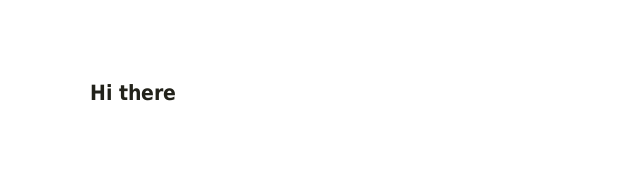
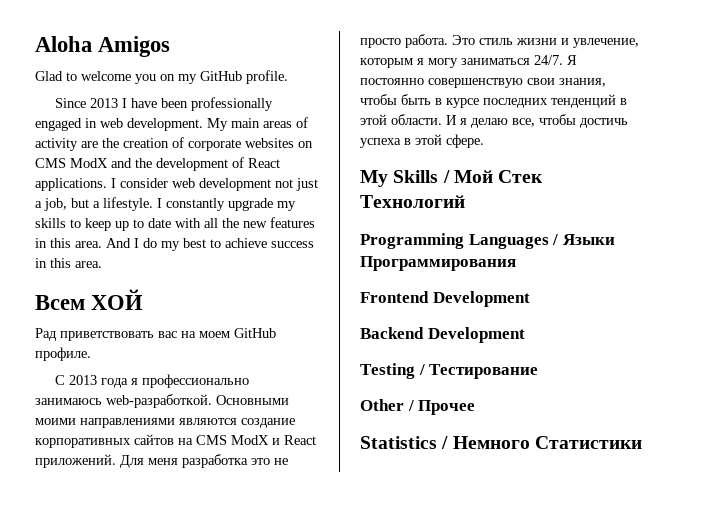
- Hi there
+ Aloha Amigos
+ Glad to welcome you on my GitHub profile.
+ Since 2013 I have been professionally engaged in web development. My main areas of activity are the creation of corporate websites on CMS ModX and the development of React applications. I consider web development not just a job, but a lifestyle. I constantly upgrade my skills to keep up to date with all the new features in this area. And I do my best to achieve success in this area.
+ Всем ХОЙ
+ Рад приветствовать вас на моем GitHub профиле.
+ С 2013 года я профессионально занимаюсь web-разработкой. Основными моими направлениями являются создание корпоративных сайтов на CMS ModX и React приложений. Для меня разработка это не просто работа. Это стиль жизни и увлечение, которым я могу заниматься 24/7. Я постоянно совершенствую свои знания, чтобы быть в курсе последних тенденций в этой области. И я делаю все, чтобы достичь успеха в этой сфере.
+ My Skills / Мой Стек Технологий
+ Programming Languages / Языки Программирования
+ Frontend Development
+ Backend Development
+ Testing / Тестирование
+ Other / Прочее
+ Statistics / Немного Статистики

